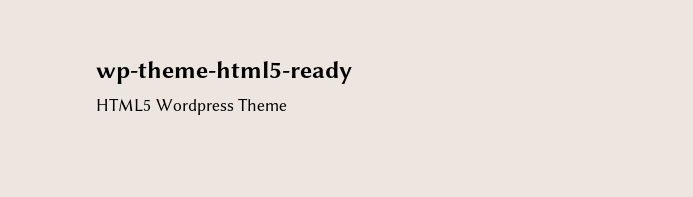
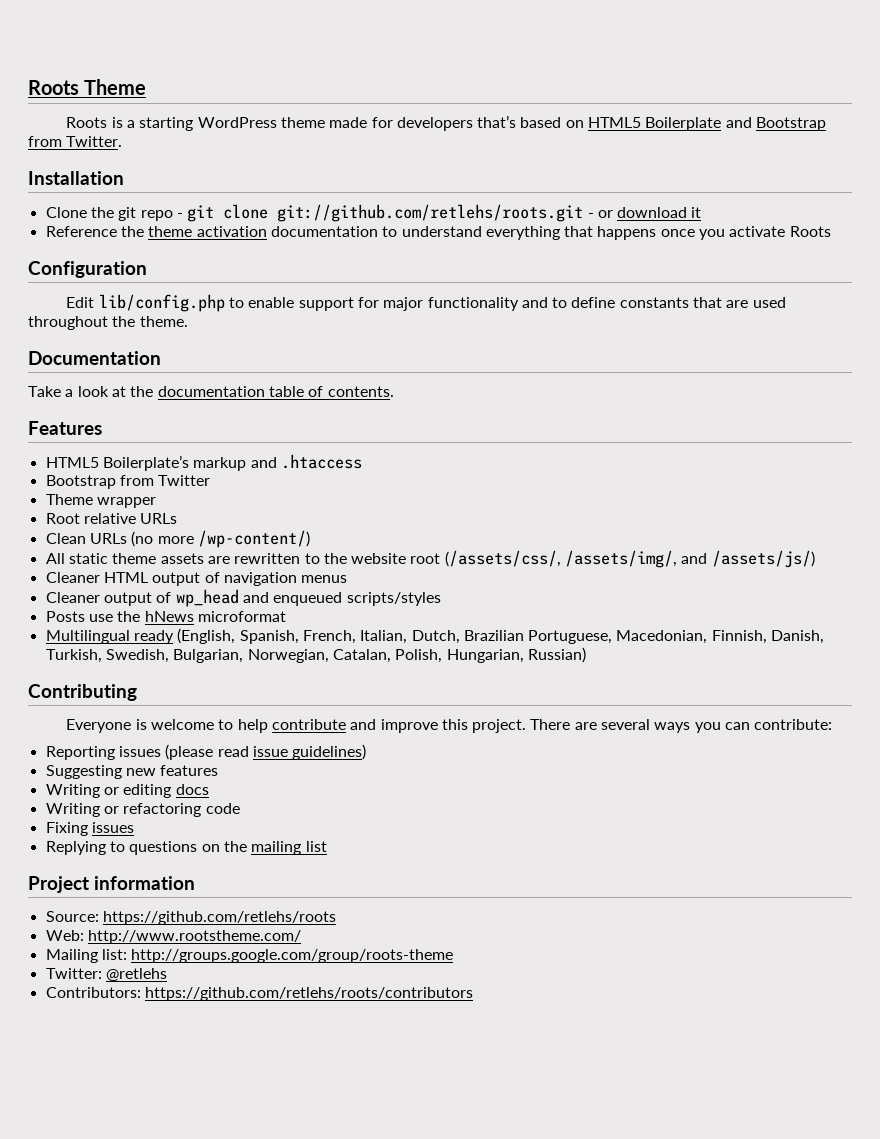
- wp-theme-html5-ready
- HTML5 Wordpress Theme
+ Roots Theme
+ Roots is a starting WordPress theme made for developers that’s based on HTML5 Boilerplate and Bootstrap from Twitter.
+ Installation
+ Clone the git repo - git clone git://github.com/retlehs/roots.git - or download it
+ Reference the theme activation documentation to understand everything that happens once you activate Roots
+ Configuration
+ Edit lib/config.php to enable support for major functionality and to define constants that are used throughout the theme.
+ Documentation
+ Take a look at the documentation table of contents.
+ Features
+ HTML5 Boilerplate’s markup and .htaccess
+ Bootstrap from Twitter
+ Theme wrapper
+ Root relative URLs
+ Clean URLs (no more /wp-content/)
+ All static theme assets are rewritten to the website root (/assets/css/, /assets/img/, and /assets/js/)
+ Cleaner HTML output of navigation menus
+ Cleaner output of wp_head and enqueued scripts/styles
+ Posts use the hNews microformat
+ Multilingual ready (English, Spanish, French, Italian, Dutch, Brazilian Portuguese, Macedonian, Finnish, Danish, Turkish, Swedish, Bulgarian, Norwegian, Catalan, Polish, Hungarian, Russian)
+ Contributing
+ Everyone is welcome to help contribute and improve this project. There are several ways you can contribute:
+ Reporting issues (please read issue guidelines)
+ Suggesting new features
+ Writing or editing docs
+ Writing or refactoring code
+ Fixing issues
+ Replying to questions on the mailing list
+ Project information
+ Source: https://github.com/retlehs/roots
+ Web: http://www.rootstheme.com/
+ Mailing list: http://groups.google.com/group/roots-theme
+ Twitter: @retlehs
+ Contributors: https://github.com/retlehs/roots/contributors

